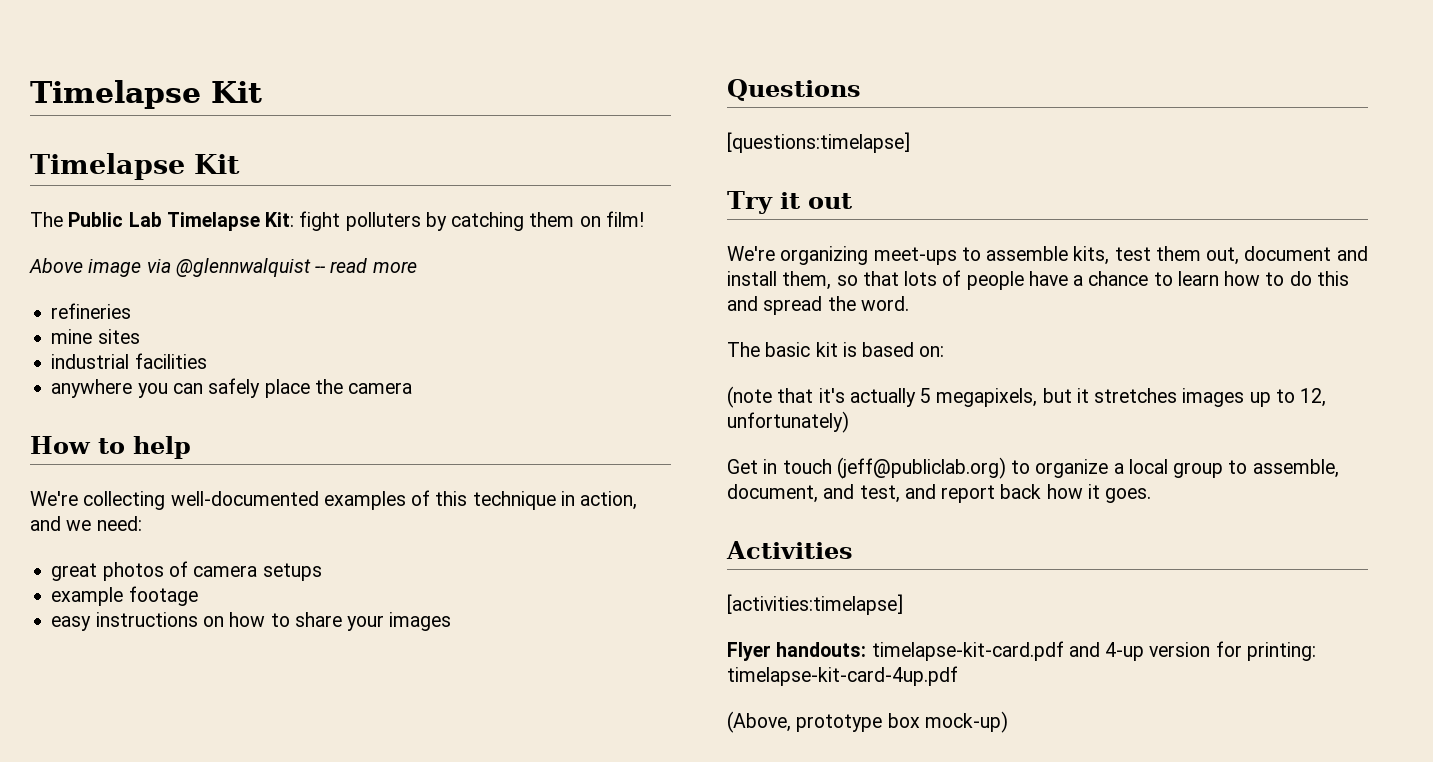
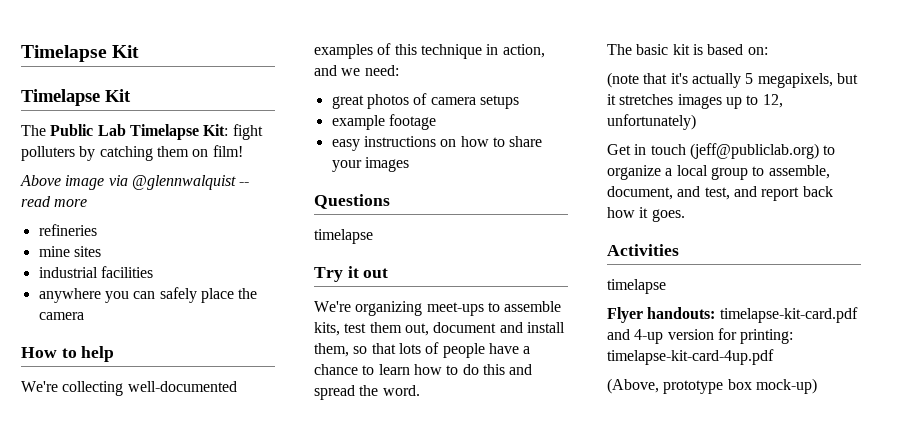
  Questions
- [questions:timelapse]
+ timelapse
  Activities
- [activities:timelapse]
+ timelapse

